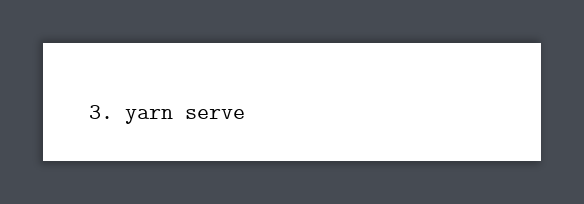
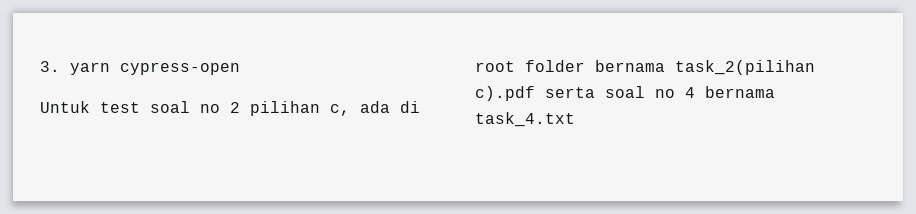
- 3. yarn serve
+ 3. yarn cypress-open
+ Untuk test soal no 2 pilihan c, ada di root folder bernama task_2(pilihan c).pdf serta soal no 4 bernama task_4.txt

